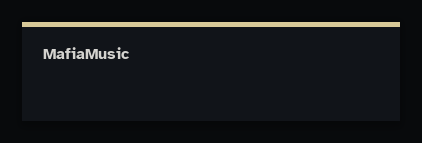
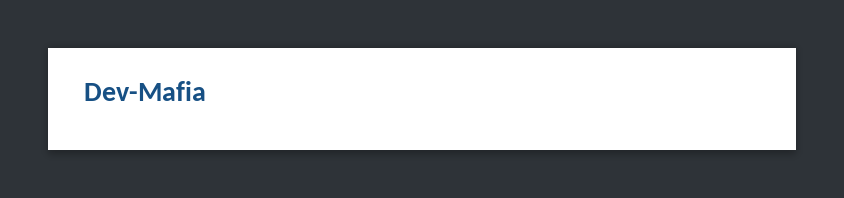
- MafiaMusic
+ Dev-Mafia

